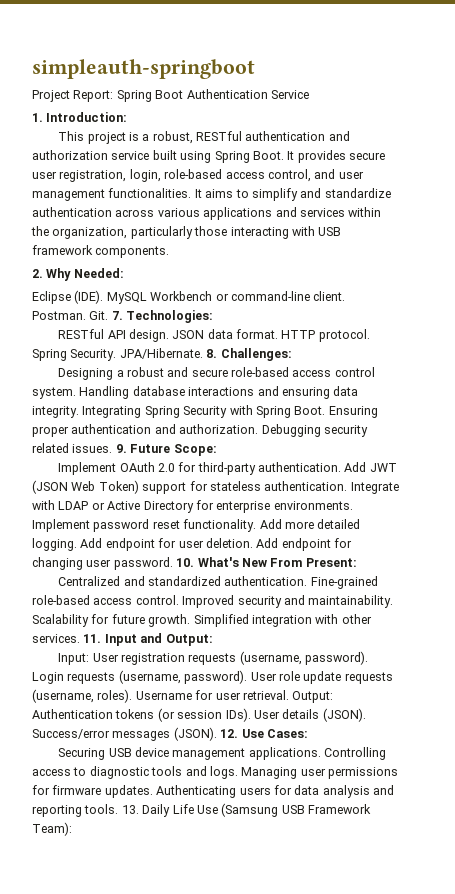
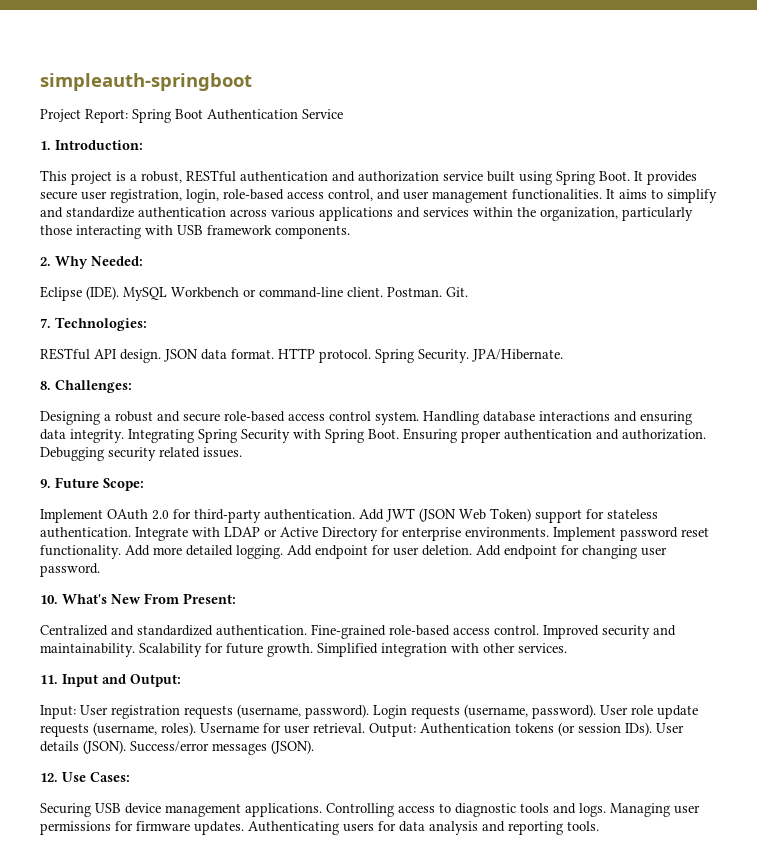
- Git. 7. Technologies:
+ Git.
+ 7. Technologies:
- JPA/Hibernate. 8. Challenges:
+ JPA/Hibernate.
+ 8. Challenges:
- Debugging security related issues. 9. Future Scope:
+ Debugging security related issues.
+ 9. Future Scope:
- Add endpoint for changing user password. 10. What's New From Present:
+ Add endpoint for changing user password.
+ 10. What's New From Present:
- Simplified integration with other services. 11. Input and Output:
+ Simplified integration with other services.
+ 11. Input and Output:
- Success/error messages (JSON). 12. Use Cases:
+ Success/error messages (JSON).
+ 12. Use Cases:
- 13. Daily Life Use (Samsung USB Framework Team):

